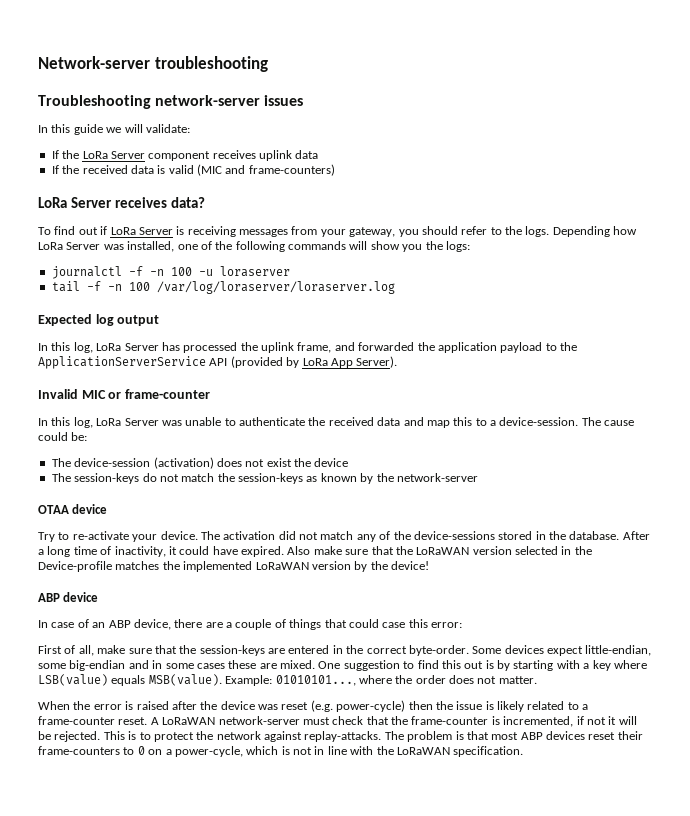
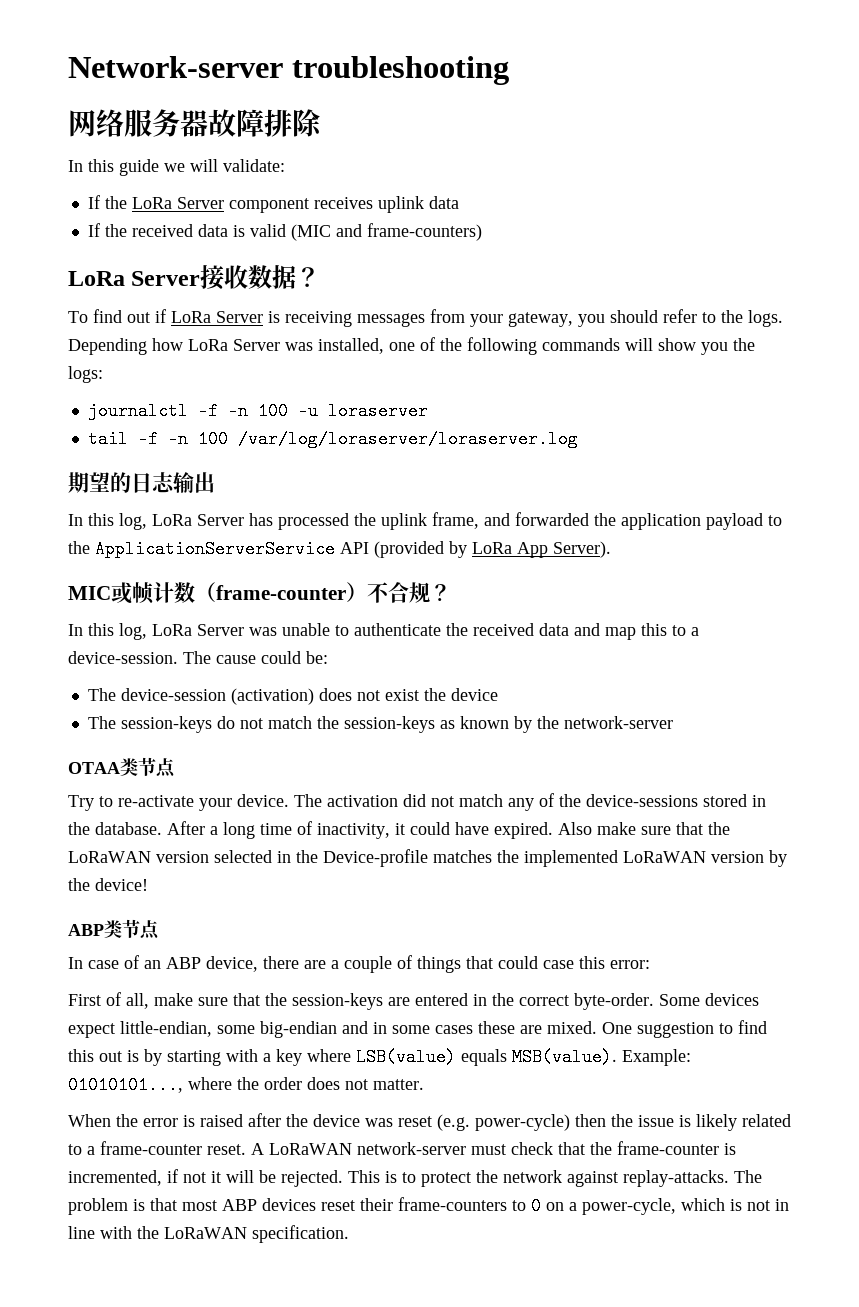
- Troubleshooting network-server issues
+ 网络服务器故障排除
- LoRa Server receives data?
+ LoRa Server接收数据？
- Expected log output
+ 期望的日志输出
- Invalid MIC or frame-counter
+ MIC或帧计数（frame-counter）不合规？
- OTAA device
+ OTAA类节点
- ABP device
+ ABP类节点

